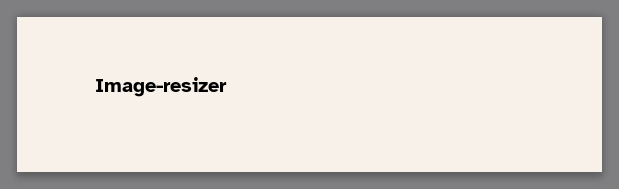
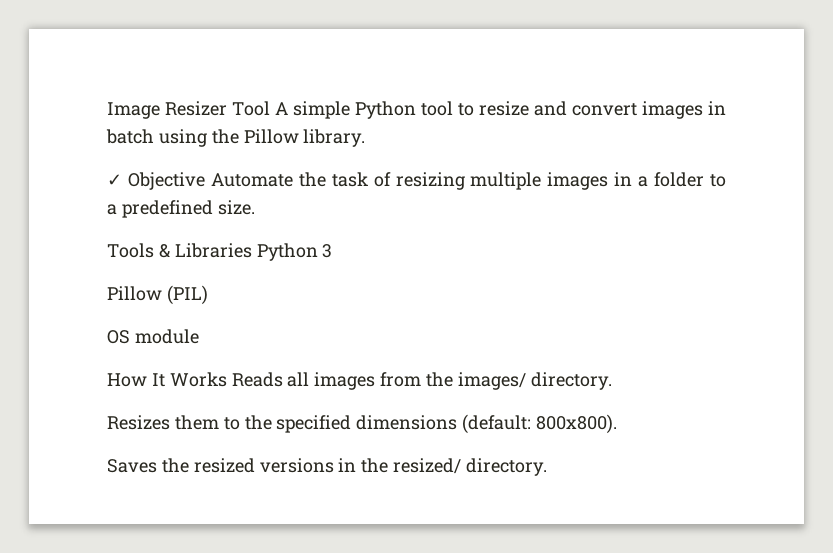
- Image-resizer
+ Image Resizer Tool A simple Python tool to resize and convert images in batch using the Pillow library.
+ ✓ Objective Automate the task of resizing multiple images in a folder to a predefined size.
+ Tools & Libraries Python 3
+ Pillow (PIL)
+ OS module
+ How It Works Reads all images from the images/ directory.
+ Resizes them to the specified dimensions (default: 800x800).
+ Saves the resized versions in the resized/ directory.

